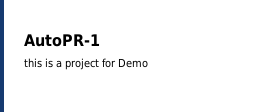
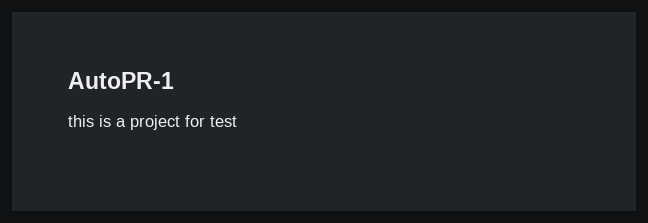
- this is a project for Demo
+ this is a project for test

